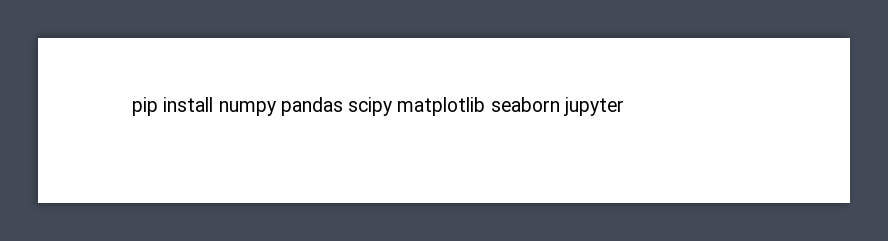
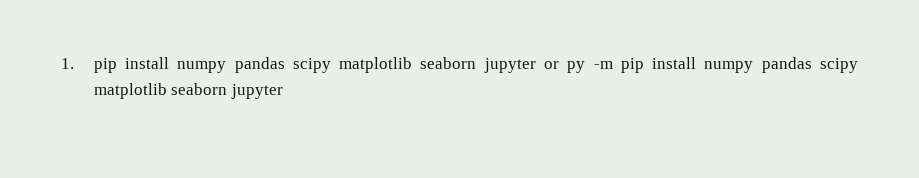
- pip install numpy pandas scipy matplotlib seaborn jupyter
+ 1. pip install numpy pandas scipy matplotlib seaborn jupyter or py -m pip install numpy pandas scipy matplotlib seaborn jupyter

